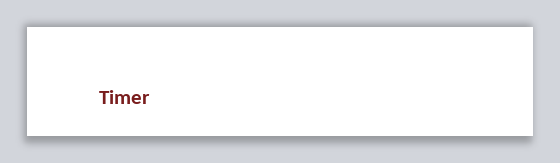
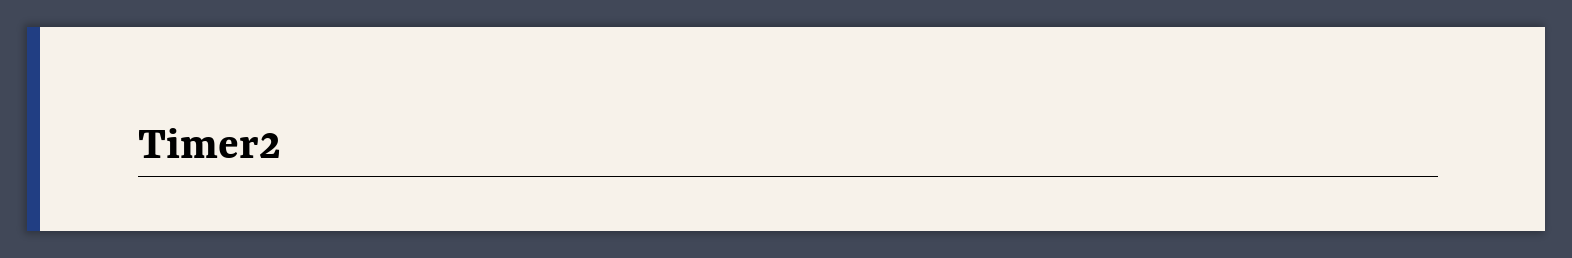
- Timer
+ Timer2

